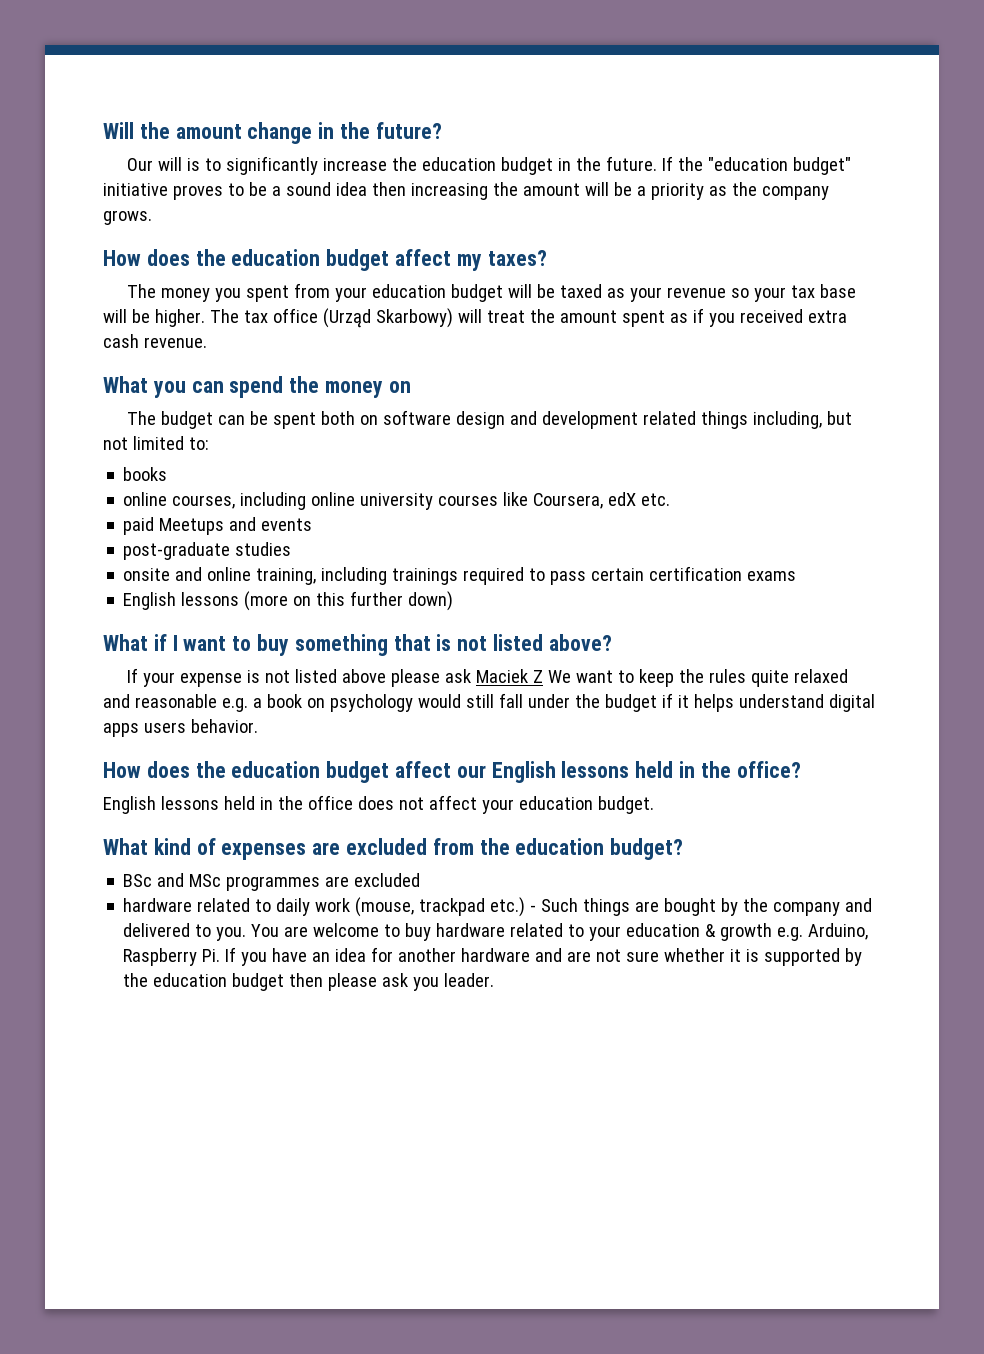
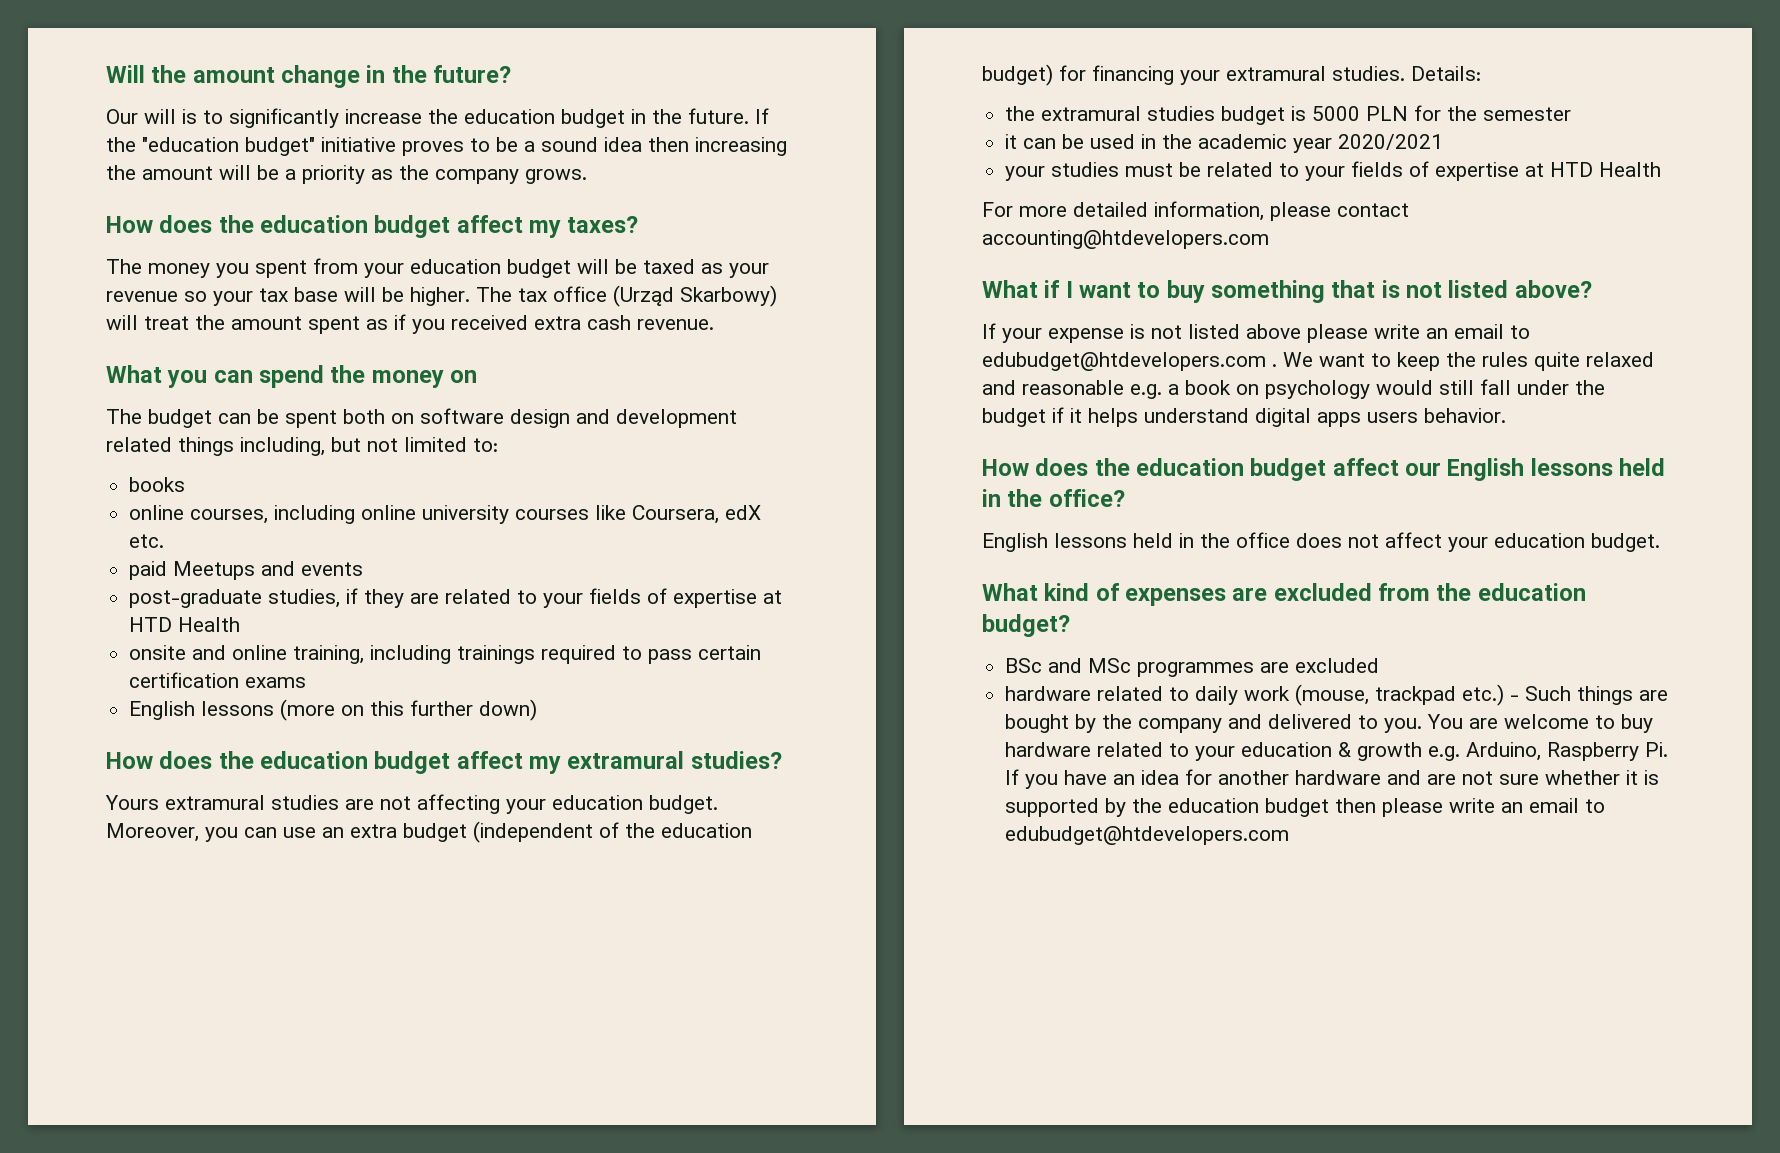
- post-graduate studies
+ post-graduate studies, if they are related to your fields of expertise at HTD Health
+ How does the education budget affect my extramural studies?
+ Yours extramural studies are not affecting your education budget. Moreover, you can use an extra budget (independent of the education budget) for financing your extramural studies. Details:
+ the extramural studies budget is 5000 PLN for the semester
+ it can be used in the academic year 2020/2021
+ your studies must be related to your fields of expertise at HTD Health
+ For more detailed information, please contact accounting@htdevelopers.com
- If your expense is not listed above please ask Maciek Z We want to keep the rules quite relaxed and reasonable e.g. a book on psychology would still fall under the budget if it helps understand digital apps users behavior.
+ If your expense is not listed above please write an email to edubudget@htdevelopers.com . We want to keep the rules quite relaxed and reasonable e.g. a book on psychology would still fall under the budget if it helps understand digital apps users behavior.
- You are welcome to buy hardware related to your education & growth e.g. Arduino, Raspberry Pi. If you have an idea for another hardware and are not sure whether it is supported by the education budget then please ask you leader.
+ You are welcome to buy hardware related to your education & growth e.g. Arduino, Raspberry Pi. If you have an idea for another hardware and are not sure whether it is supported by the education budget then please write an email to edubudget@htdevelopers.com

